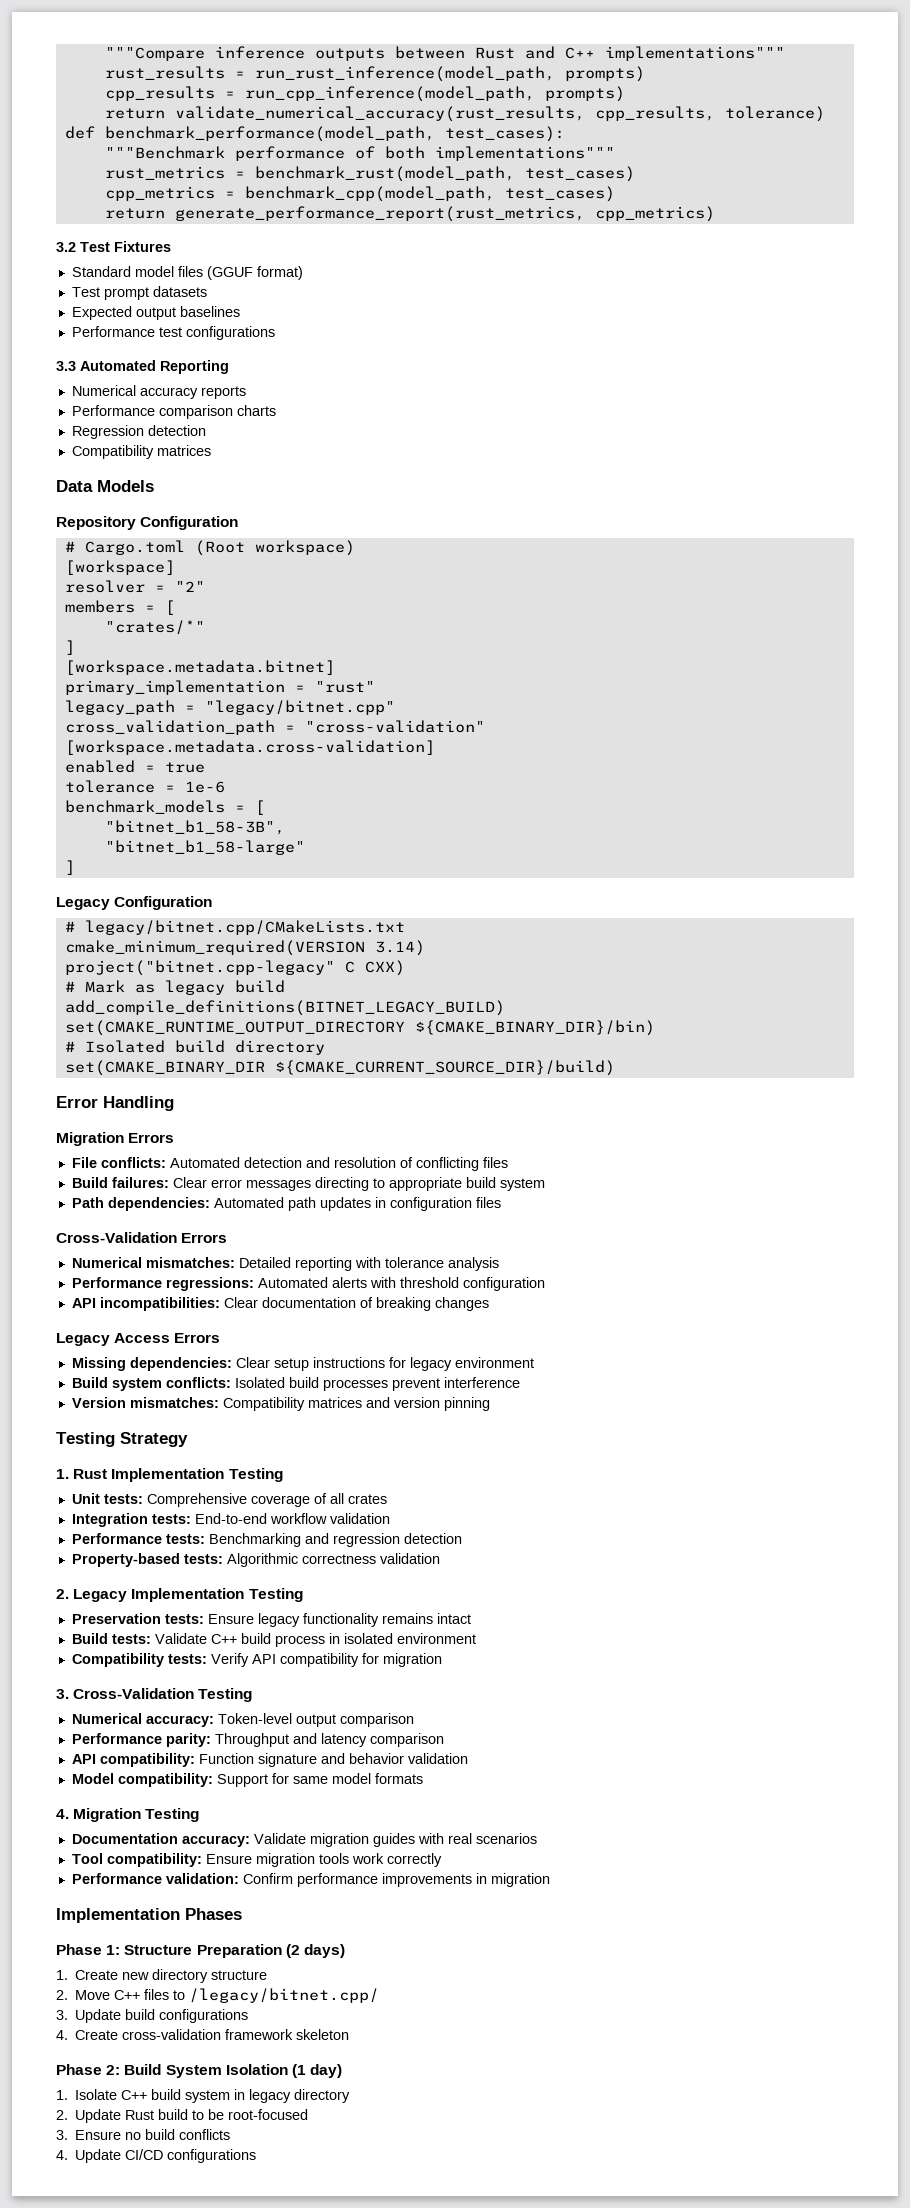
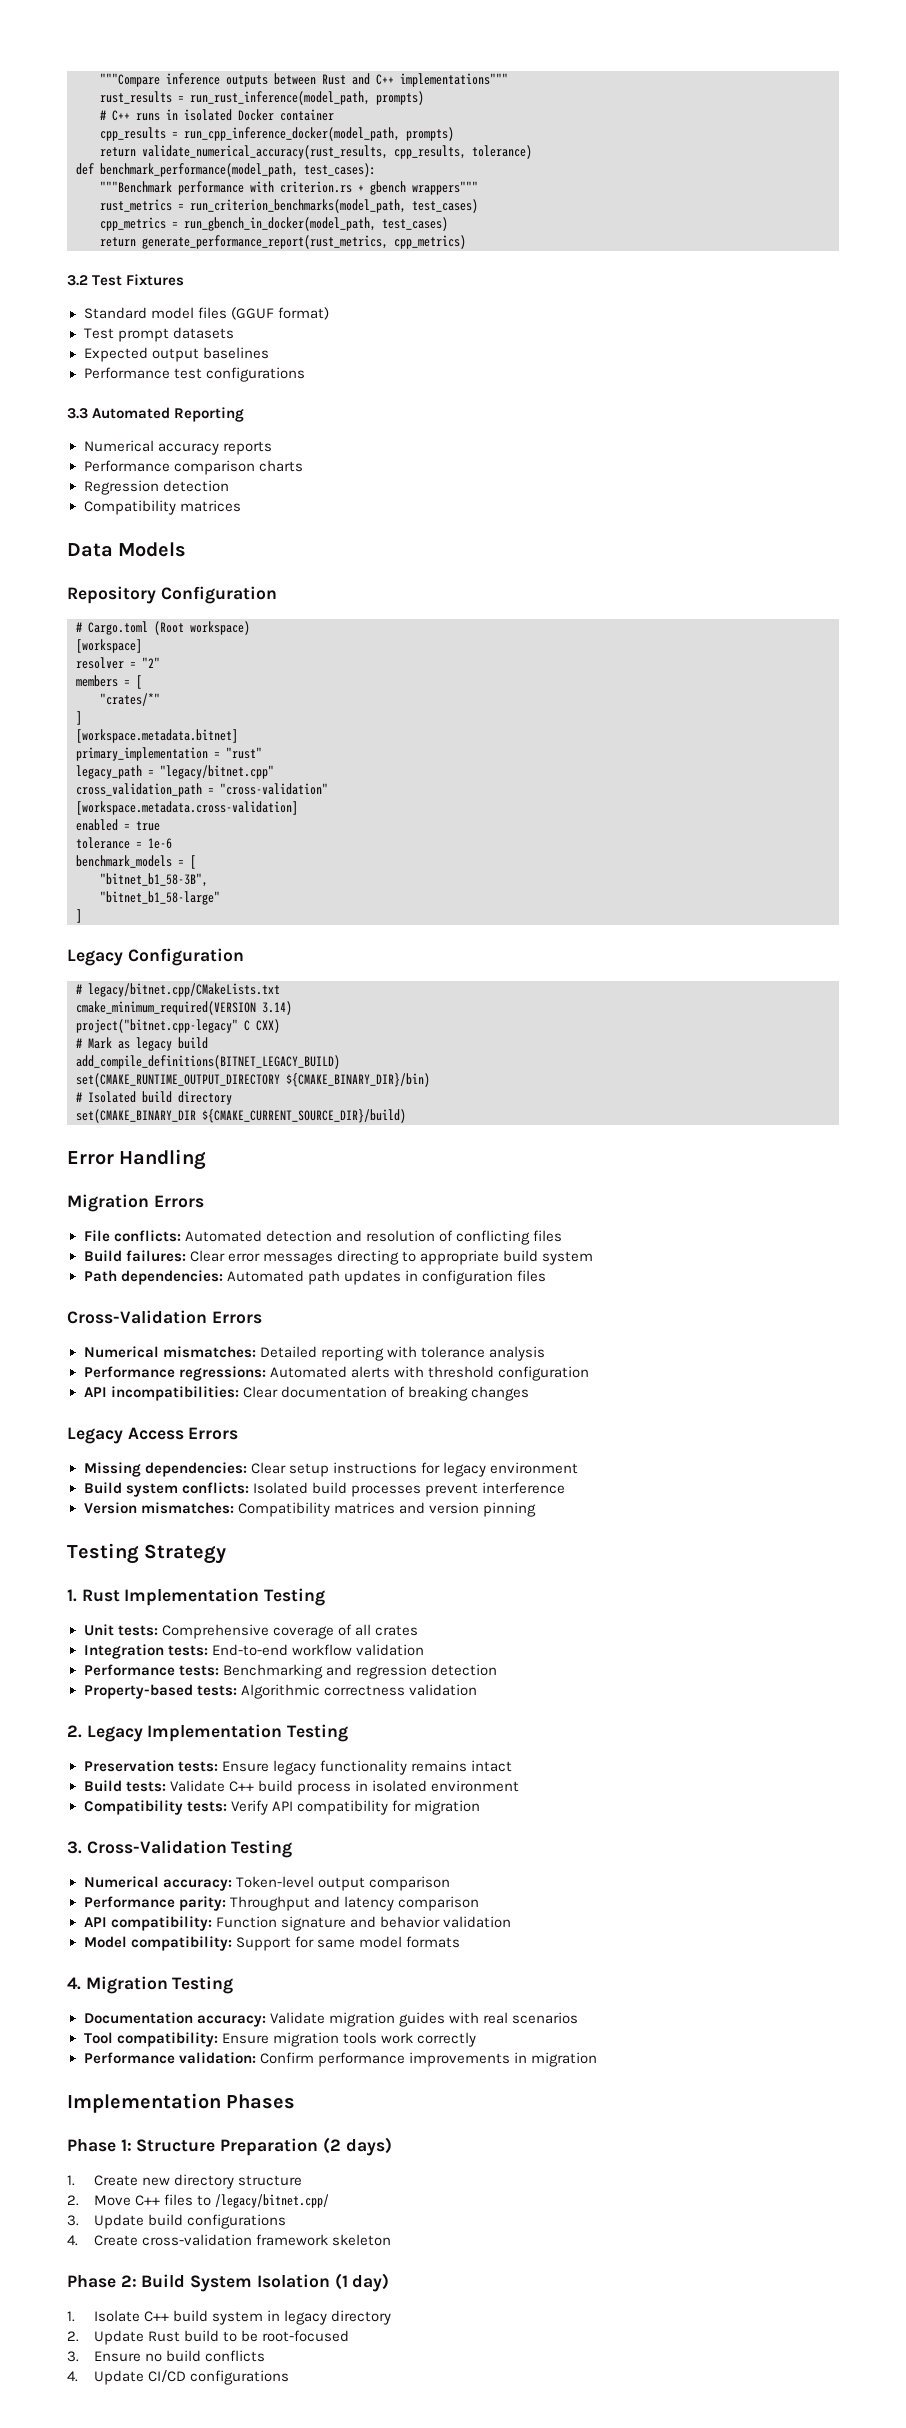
+ # C++ runs in isolated Docker container
- cpp_results = run_cpp_inference(model_path, prompts)
+ cpp_results = run_cpp_inference_docker(model_path, prompts)
- """Benchmark performance of both implementations"""
+ """Benchmark performance with criterion.rs + gbench wrappers"""
- rust_metrics = benchmark_rust(model_path, test_cases)
+ rust_metrics = run_criterion_benchmarks(model_path, test_cases)
- cpp_metrics = benchmark_cpp(model_path, test_cases)
+ cpp_metrics = run_gbench_in_docker(model_path, test_cases)

